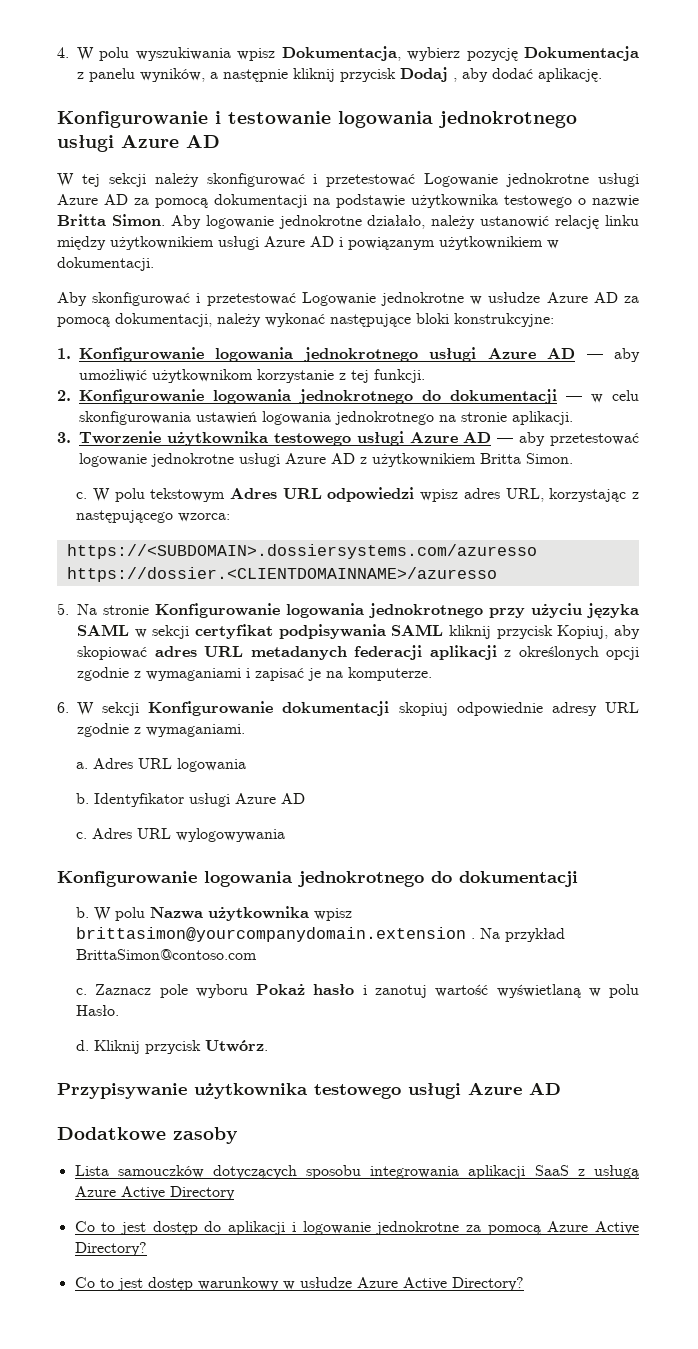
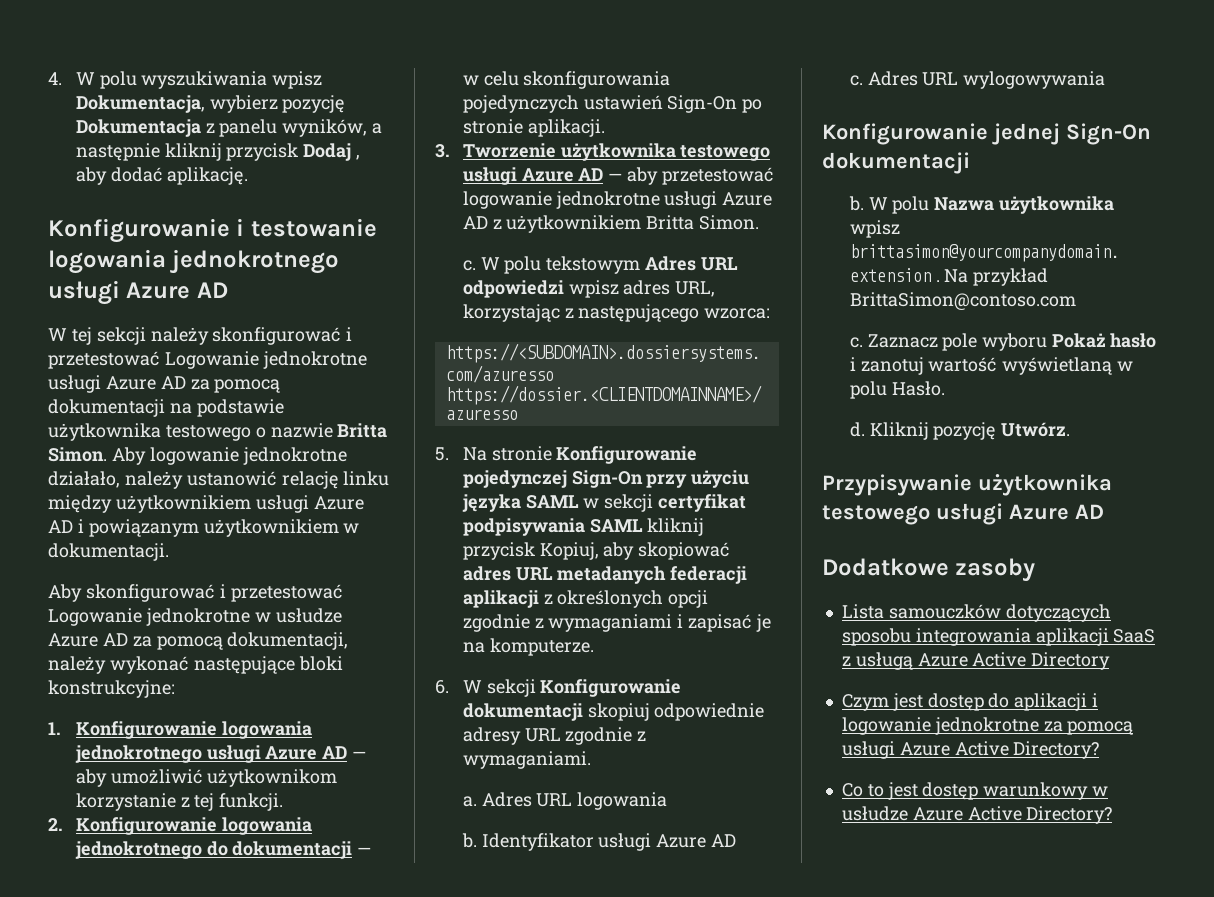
- 2. Konfigurowanie logowania jednokrotnego do dokumentacji — w celu skonfigurowania ustawień logowania jednokrotnego na stronie aplikacji.
+ 2. Konfigurowanie logowania jednokrotnego do dokumentacji — w celu skonfigurowania pojedynczych ustawień Sign-On po stronie aplikacji.
- 5. Na stronie Konfigurowanie logowania jednokrotnego przy użyciu języka SAML w sekcji certyfikat podpisywania SAML kliknij przycisk Kopiuj, aby skopiować adres URL metadanych federacji aplikacji z określonych opcji zgodnie z wymaganiami i zapisać je na komputerze.
+ 5. Na stronie Konfigurowanie pojedynczej Sign-On przy użyciu języka SAML w sekcji certyfikat podpisywania SAML kliknij przycisk Kopiuj, aby skopiować adres URL metadanych federacji aplikacji z określonych opcji zgodnie z wymaganiami i zapisać je na komputerze.
  Adres URL wylogowywania
- Konfigurowanie logowania jednokrotnego do dokumentacji
+ Konfigurowanie jednej Sign-On dokumentacji
- Kliknij przycisk Utwórz.
+ Kliknij pozycję Utwórz.
- Co to jest dostęp do aplikacji i logowanie jednokrotne za pomocą Azure Active Directory?
+ Czym jest dostęp do aplikacji i logowanie jednokrotne za pomocą usługi Azure Active Directory?

